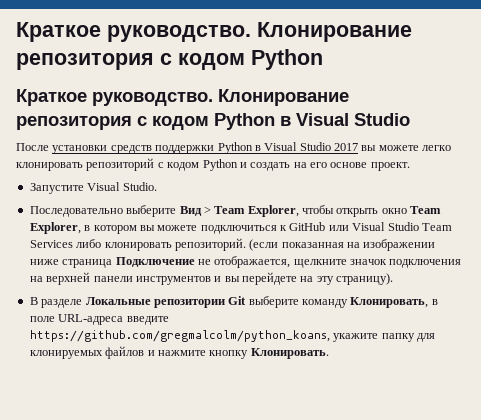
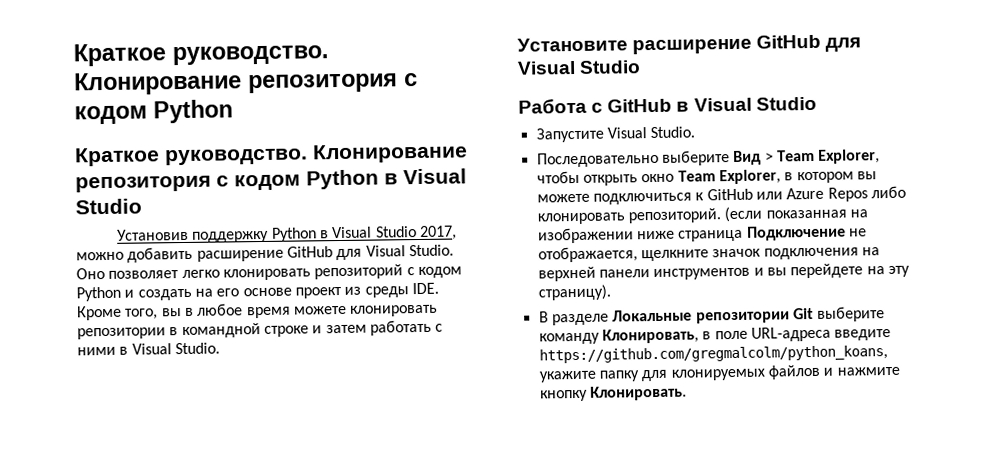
- После установки средств поддержки Python в Visual Studio 2017 вы можете легко клонировать репозиторий с кодом Python и создать на его основе проект.
+ Установив поддержку Python в Visual Studio 2017, можно добавить расширение GitHub для Visual Studio. Оно позволяет легко клонировать репозиторий с кодом Python и создать на его основе проект из среды IDE. Кроме того, вы в любое время можете клонировать репозитории в командной строке и затем работать с ними в Visual Studio.
+ Установите расширение GitHub для Visual Studio
+ Работа с GitHub в Visual Studio
- Последовательно выберите Вид > Team Explorer, чтобы открыть окно Team Explorer, в котором вы можете подключиться к GitHub или Visual Studio Team Services либо клонировать репозиторий.
+ Последовательно выберите Вид > Team Explorer, чтобы открыть окно Team Explorer, в котором вы можете подключиться к GitHub или Azure Repos либо клонировать репозиторий.

